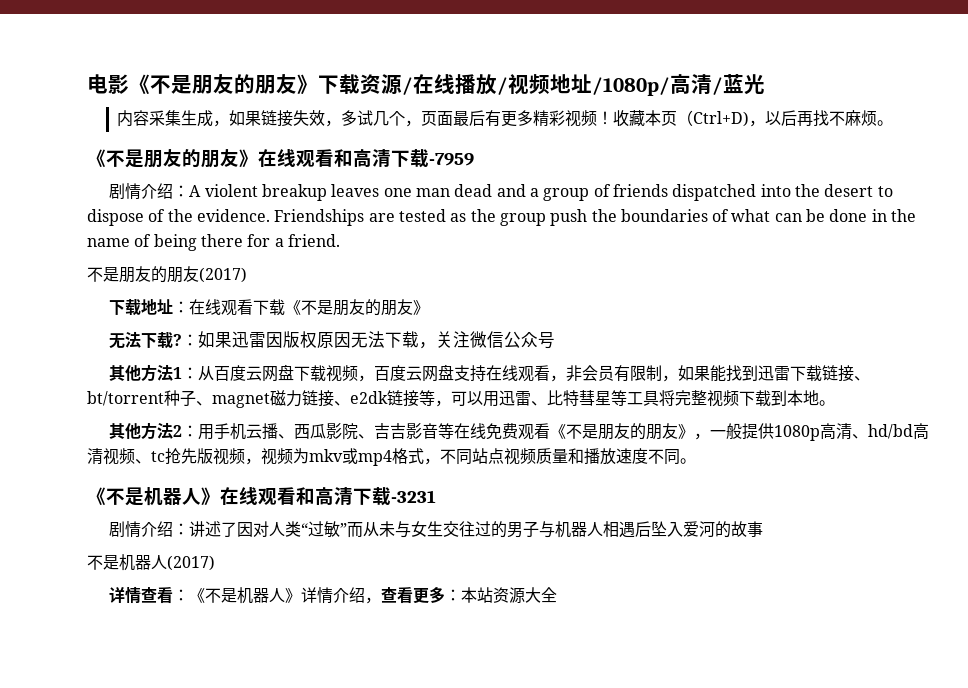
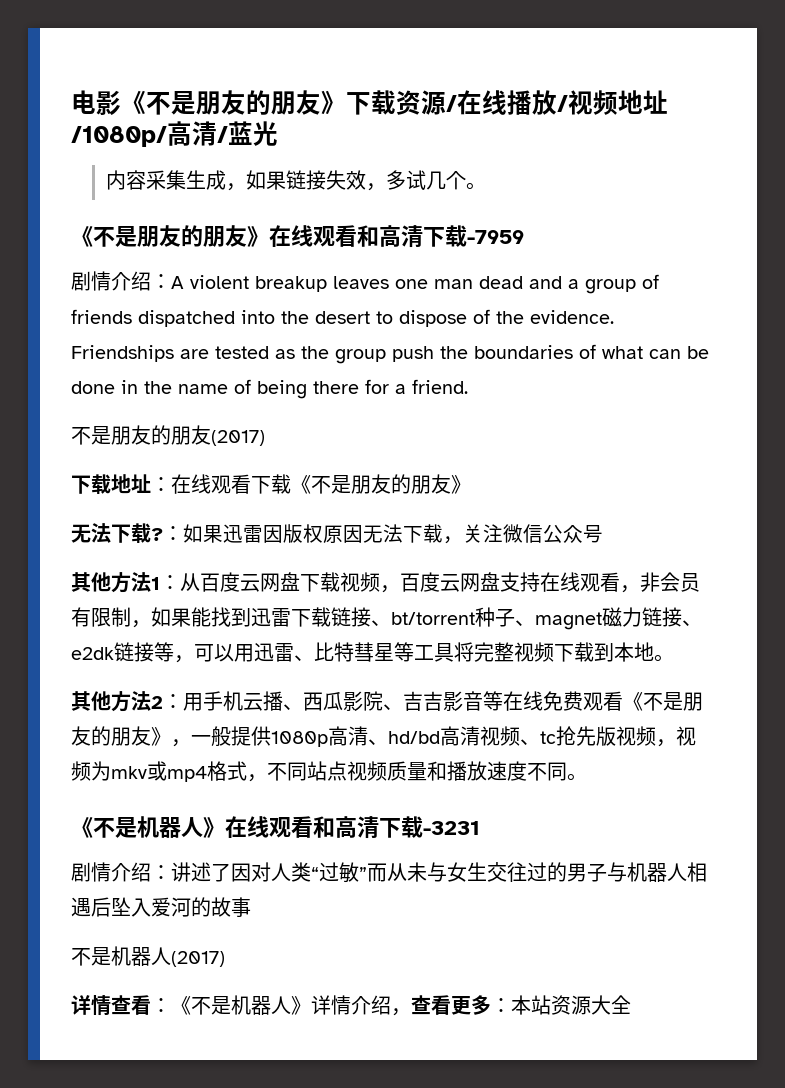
- 内容采集生成，如果链接失效，多试几个，页面最后有更多精彩视频！收藏本页（Ctrl+D)，以后再找不麻烦。
+ 内容采集生成，如果链接失效，多试几个。

